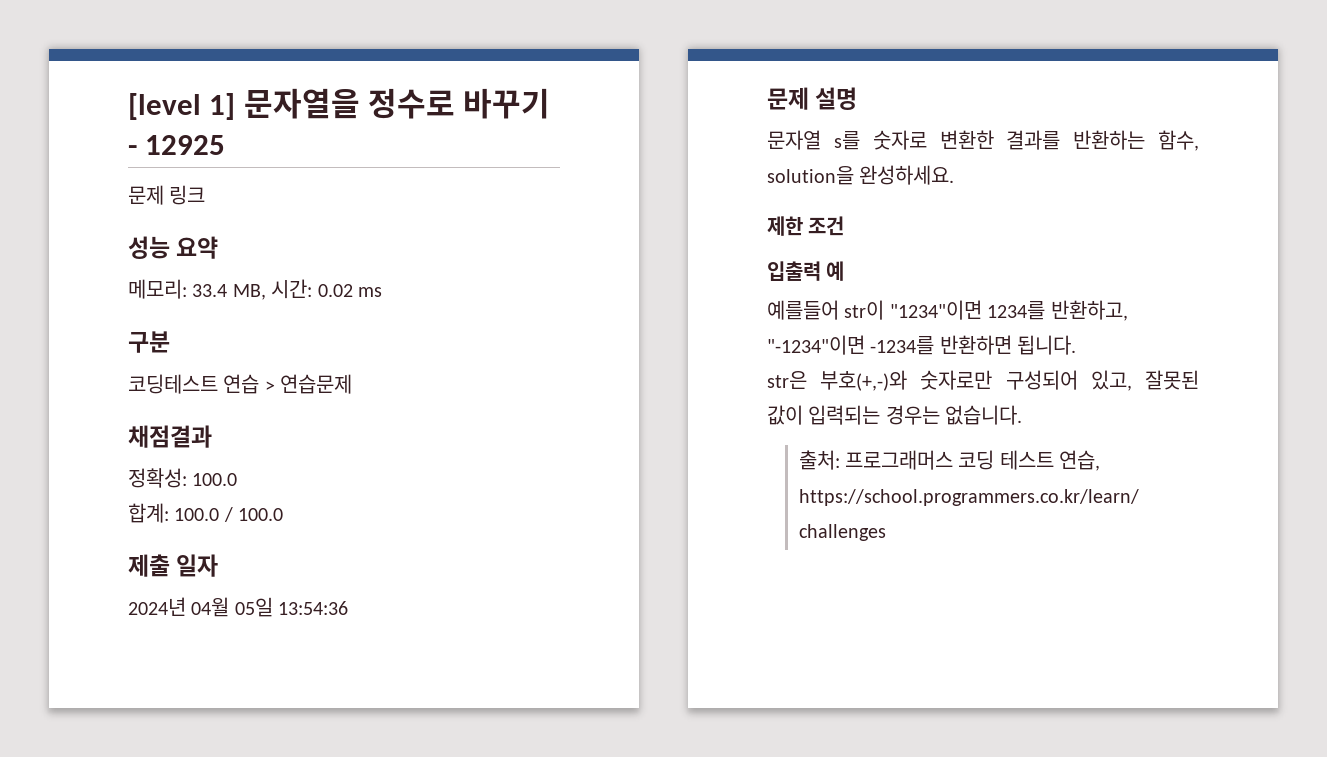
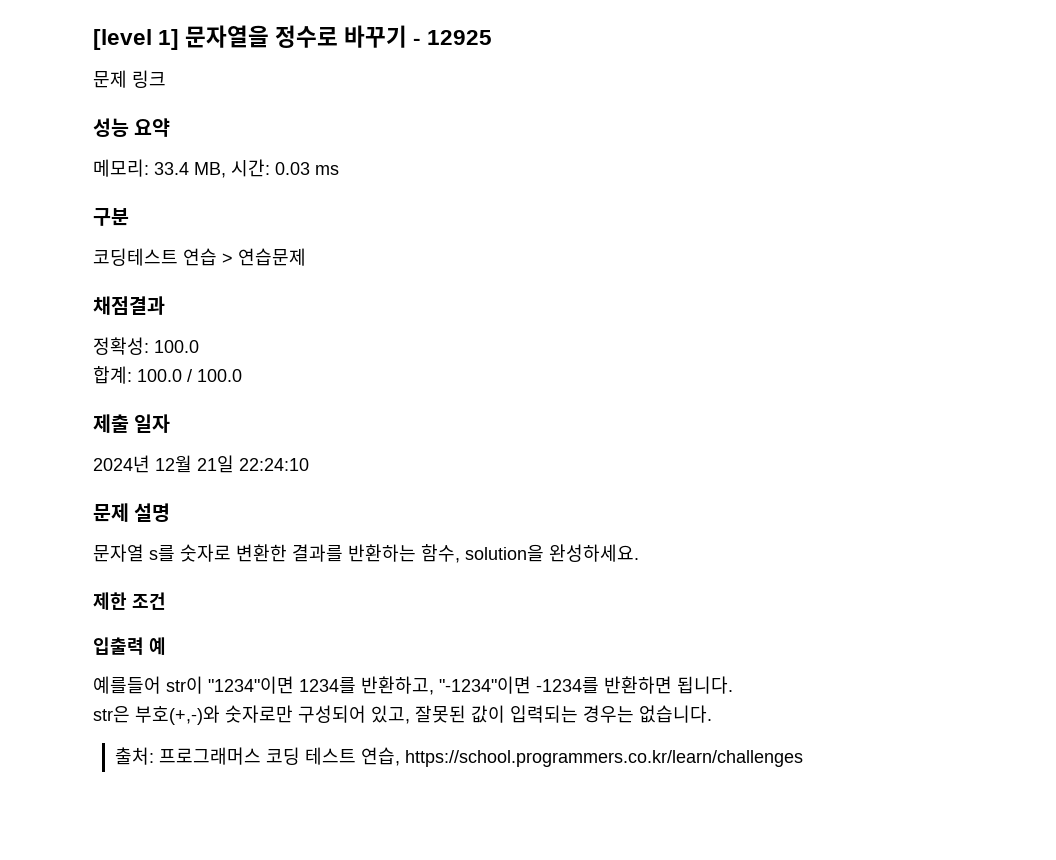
- 메모리: 33.4 MB, 시간: 0.02 ms
+ 메모리: 33.4 MB, 시간: 0.03 ms
- 2024년 04월 05일 13:54:36
+ 2024년 12월 21일 22:24:10

